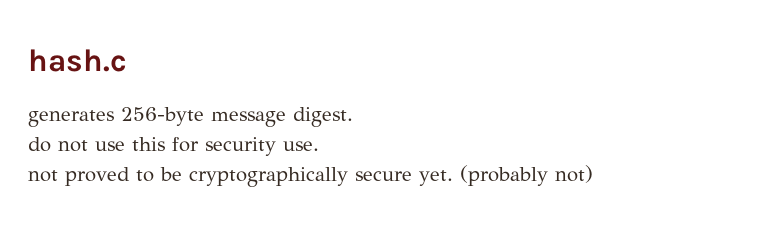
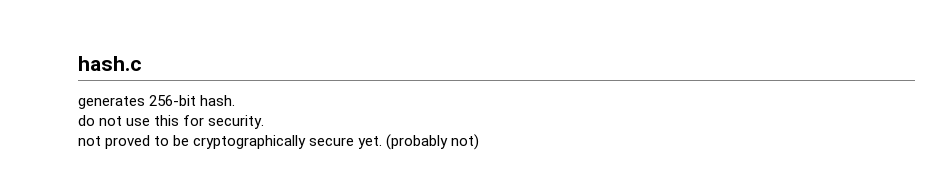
- generates 256-byte message digest.
+ generates 256-bit hash.
- do not use this for security use.
+ do not use this for security.

